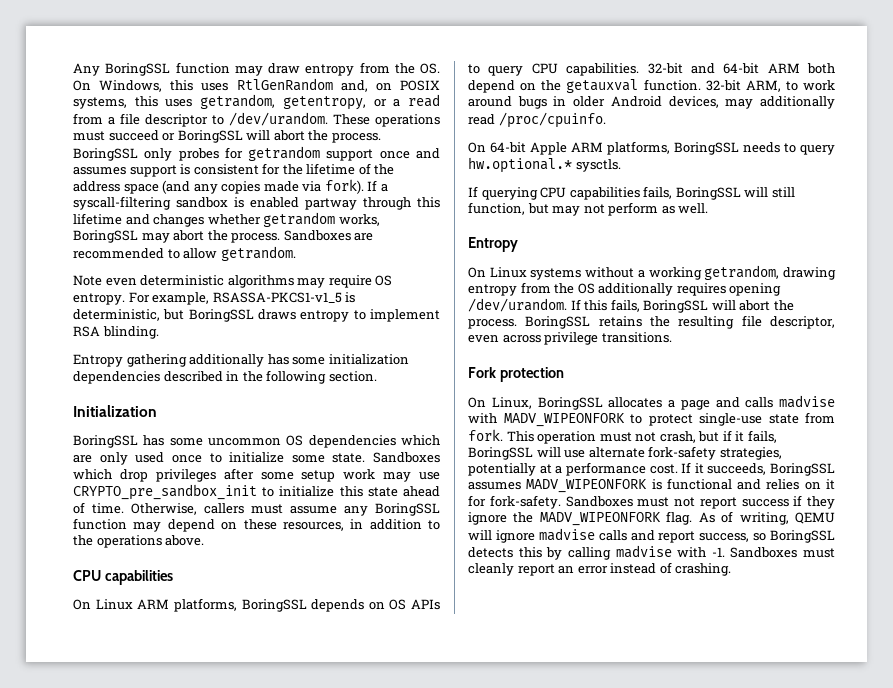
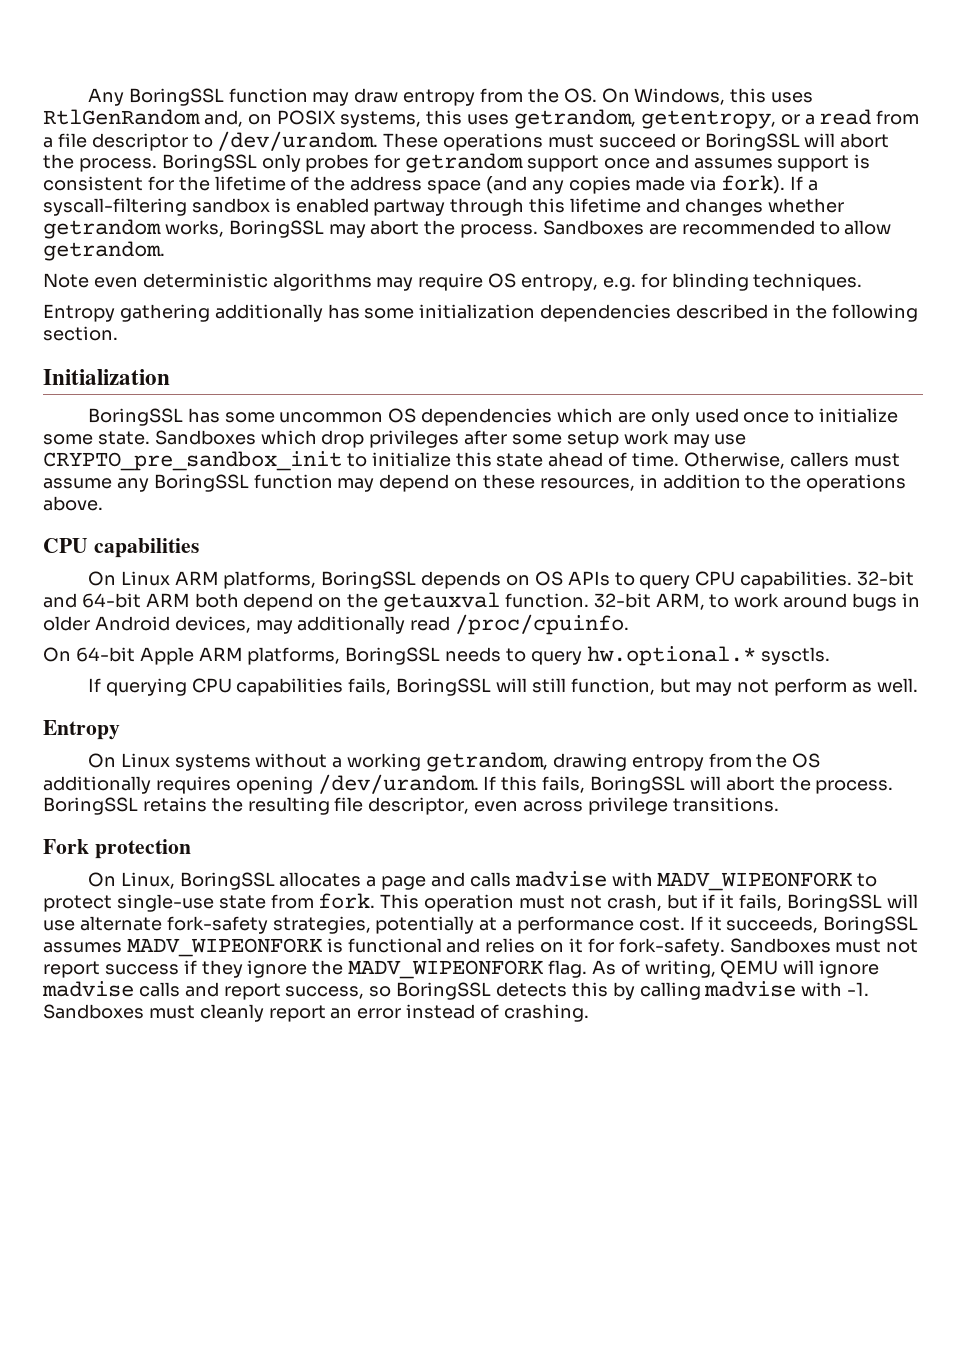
- Note even deterministic algorithms may require OS entropy. For example, RSASSA-PKCS1-v1_5 is deterministic, but BoringSSL draws entropy to implement RSA blinding.
+ Note even deterministic algorithms may require OS entropy, e.g. for blinding techniques.

